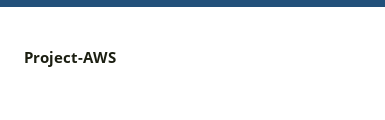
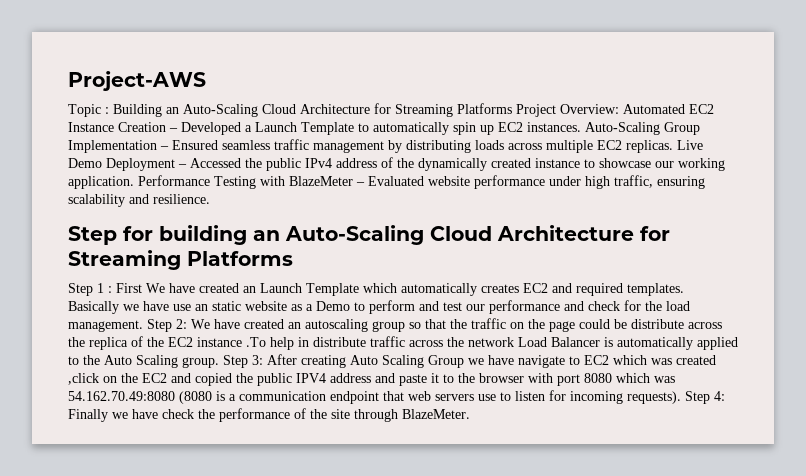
+ Topic : Building an Auto-Scaling Cloud Architecture for Streaming Platforms Project Overview: Automated EC2 Instance Creation – Developed a Launch Template to automatically spin up EC2 instances. Auto-Scaling Group Implementation – Ensured seamless traffic management by distributing loads across multiple EC2 replicas. Live Demo Deployment – Accessed the public IPv4 address of the dynamically created instance to showcase our working application. Performance Testing with BlazeMeter – Evaluated website performance under high traffic, ensuring scalability and resilience.
+ Step for building an Auto-Scaling Cloud Architecture for Streaming Platforms
+ Step 1 : First We have created an Launch Template which automatically creates EC2 and required templates. Basically we have use an static website as a Demo to perform and test our performance and check for the load management. Step 2: We have created an autoscaling group so that the traffic on the page could be distribute across the replica of the EC2 instance .To help in distribute traffic across the network Load Balancer is automatically applied to the Auto Scaling group. Step 3: After creating Auto Scaling Group we have navigate to EC2 which was created ,click on the EC2 and copied the public IPV4 address and paste it to the browser with port 8080 which was 54.162.70.49:8080 (8080 is a communication endpoint that web servers use to listen for incoming requests). Step 4: Finally we have check the performance of the site through BlazeMeter.

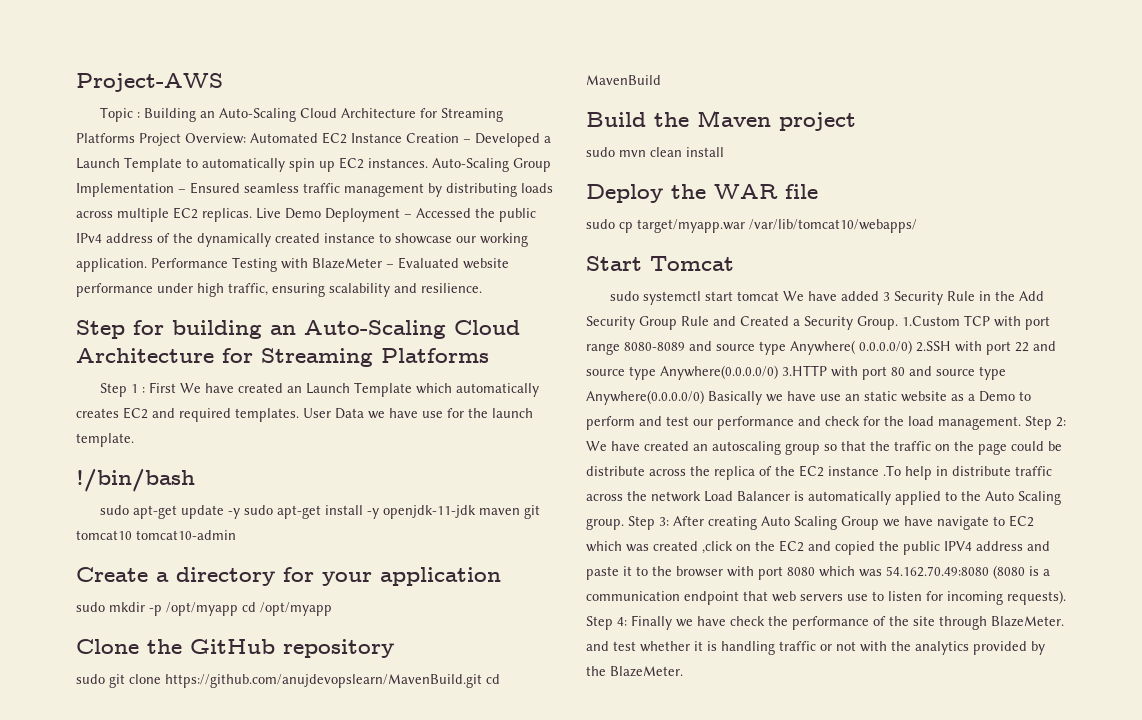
- Basically we have use an static website as a Demo to perform and test our performance and check for the load management.
+ User Data we have use for the launch template.
+ !/bin/bash
+ sudo apt-get update -y sudo apt-get install -y openjdk-11-jdk maven git tomcat10 tomcat10-admin
+ Create a directory for your application
+ sudo mkdir -p /opt/myapp cd /opt/myapp
+ Clone the GitHub repository
+ sudo git clone https://github.com/anujdevopslearn/MavenBuild.git cd MavenBuild
+ Build the Maven project
+ sudo mvn clean install
+ Deploy the WAR file
+ sudo cp target/myapp.war /var/lib/tomcat10/webapps/
+ Start Tomcat
+ sudo systemctl start tomcat We have added 3 Security Rule in the Add Security Group Rule and Created a Security Group. 1.Custom TCP with port range 8080-8089 and source type Anywhere( 0.0.0.0/0) 2.SSH with port 22 and source type Anywhere(0.0.0.0/0) 3.HTTP with port 80 and source type Anywhere(0.0.0.0/0) Basically we have use an static website as a Demo to perform and test our performance and check for the load management.
- Step 4: Finally we have check the performance of the site through BlazeMeter.
+ Step 4: Finally we have check the performance of the site through BlazeMeter. and test whether it is handling traffic or not with the analytics provided by the BlazeMeter.

